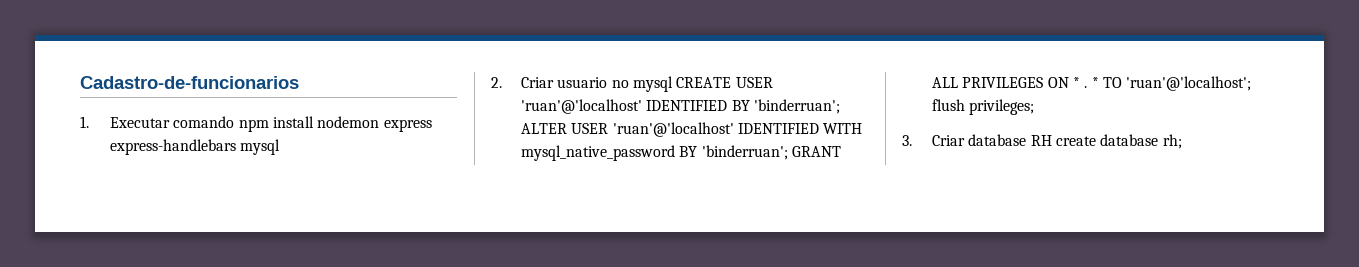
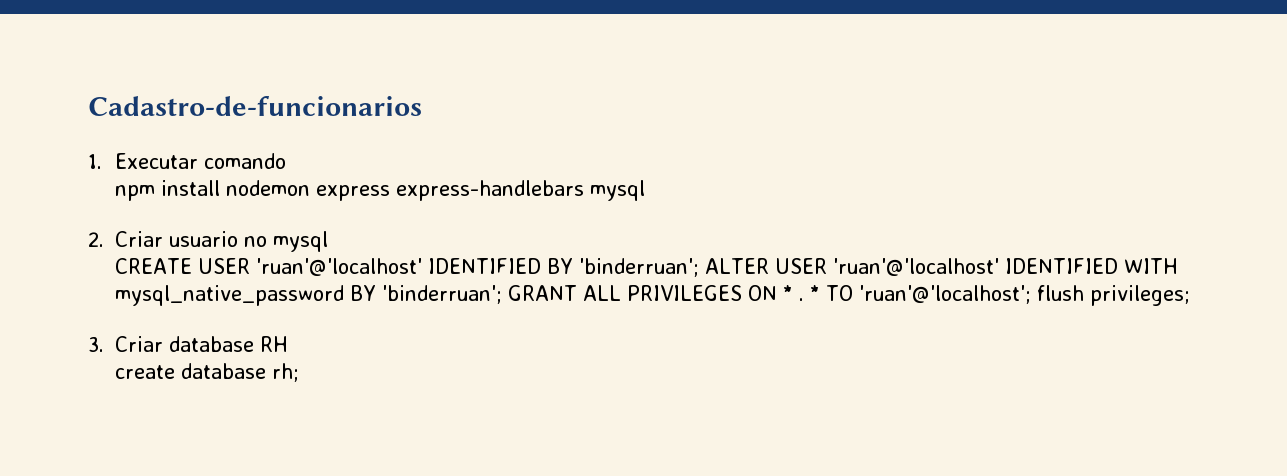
- 1. Executar comando npm install nodemon express express-handlebars mysql
+ 1. Executar comando
+ npm install nodemon express express-handlebars mysql
- 2. Criar usuario no mysql CREATE USER 'ruan'@'localhost' IDENTIFIED BY 'binderruan'; ALTER USER 'ruan'@'localhost' IDENTIFIED WITH mysql_native_password BY 'binderruan'; GRANT ALL PRIVILEGES ON * .
+ 2. Criar usuario no mysql
+ CREATE USER 'ruan'@'localhost' IDENTIFIED BY 'binderruan'; ALTER USER 'ruan'@'localhost' IDENTIFIED WITH mysql_native_password BY 'binderruan'; GRANT ALL PRIVILEGES ON * .
- 3. Criar database RH create database rh;
+ 3. Criar database RH
+ create database rh;

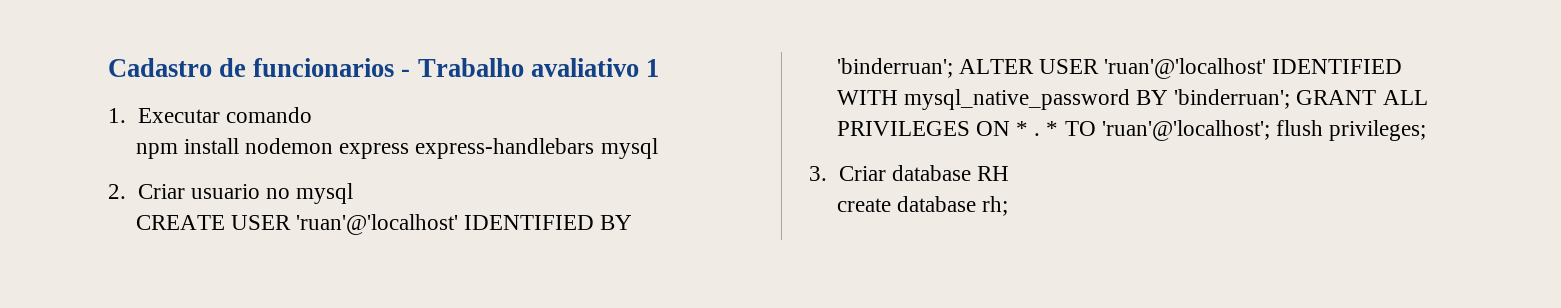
- Cadastro-de-funcionarios
+ Cadastro de funcionarios - Trabalho avaliativo 1

